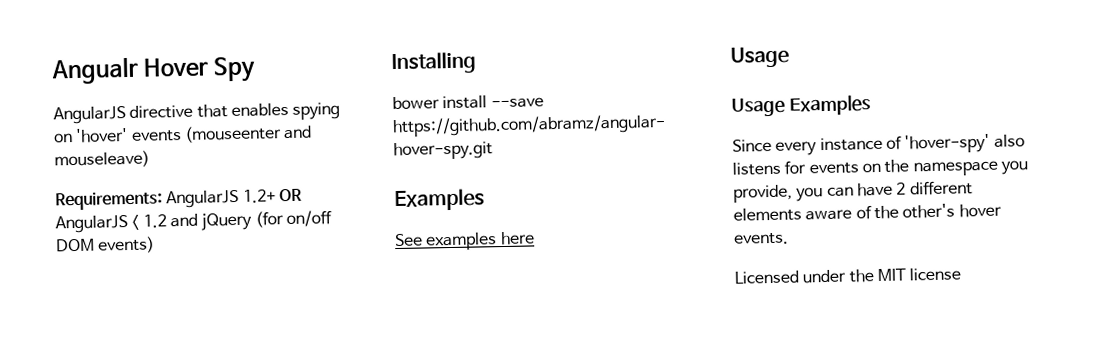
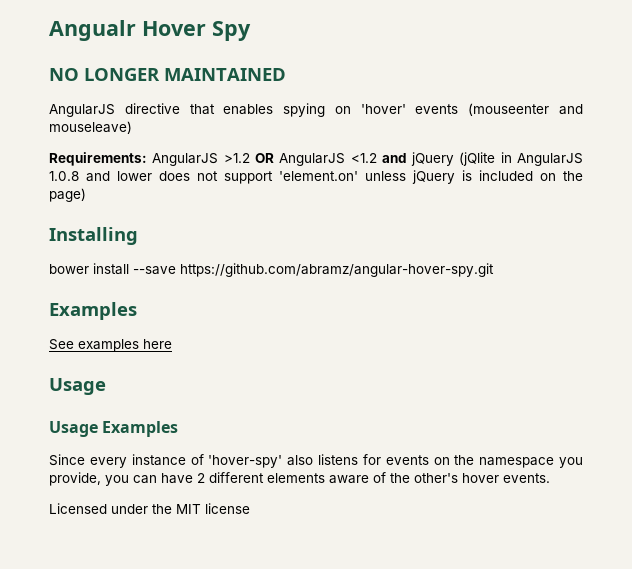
+ NO LONGER MAINTAINED
- Requirements: AngularJS 1.2+ OR AngularJS < 1.2 and jQuery (for on/off DOM events)
+ Requirements: AngularJS >1.2 OR AngularJS <1.2 and jQuery (jQlite in AngularJS 1.0.8 and lower does not support 'element.on' unless jQuery is included on the page)

